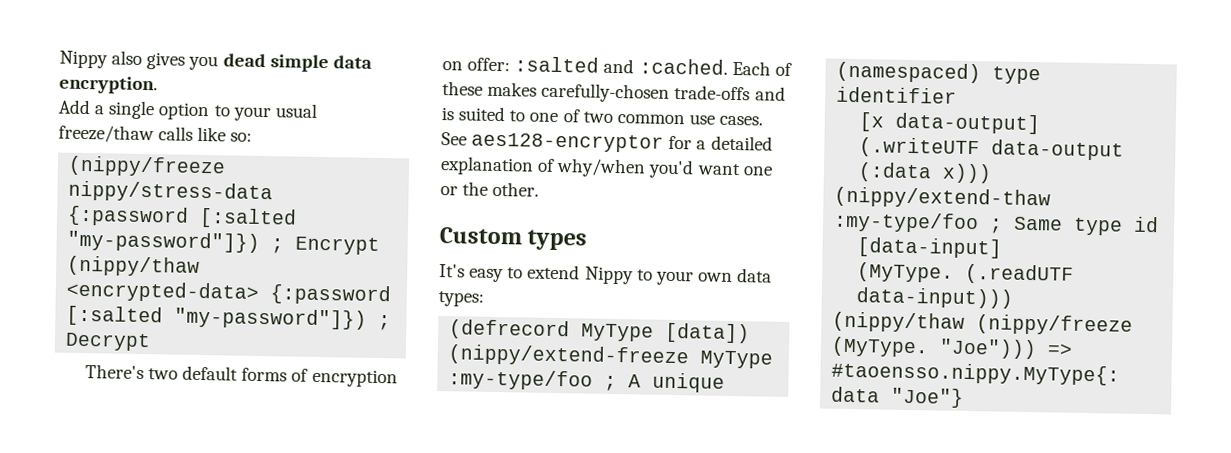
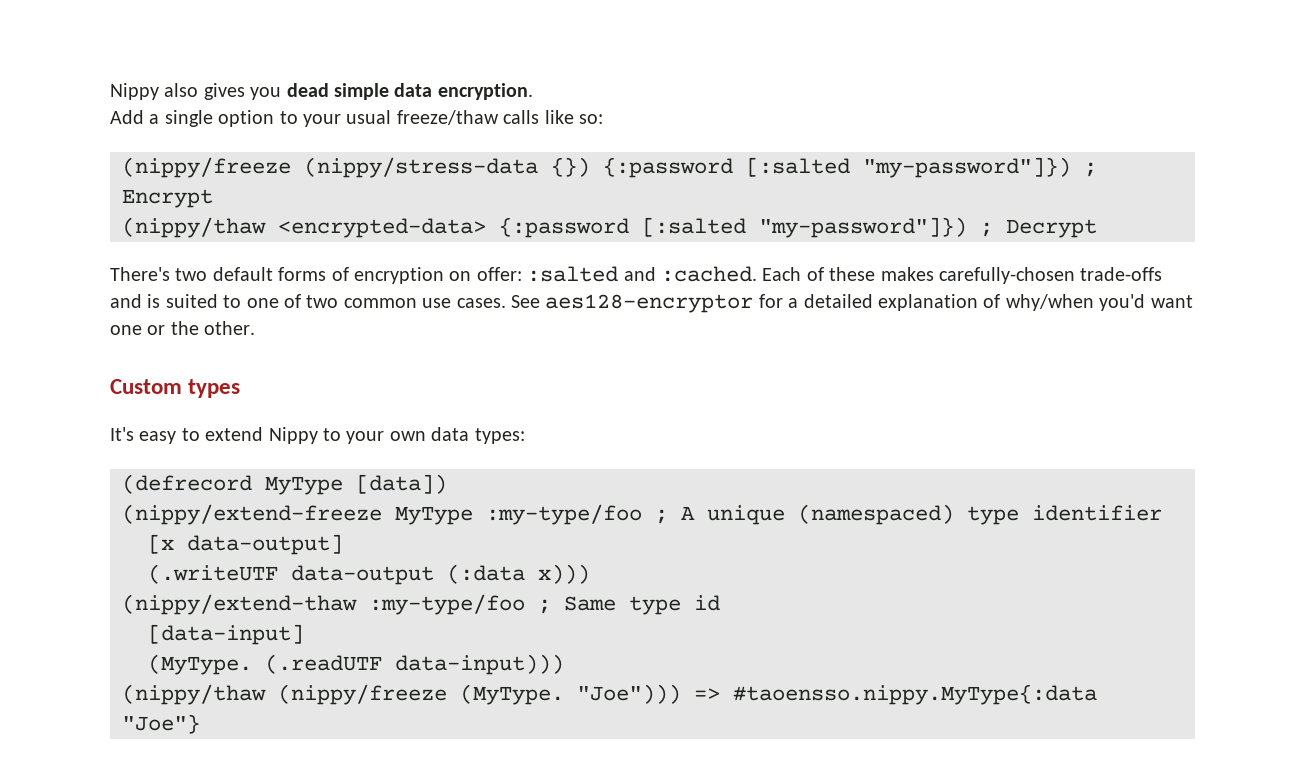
- (nippy/freeze nippy/stress-data {:password [:salted "my-password"]}) ; Encrypt
+ (nippy/freeze (nippy/stress-data {}) {:password [:salted "my-password"]}) ; Encrypt

